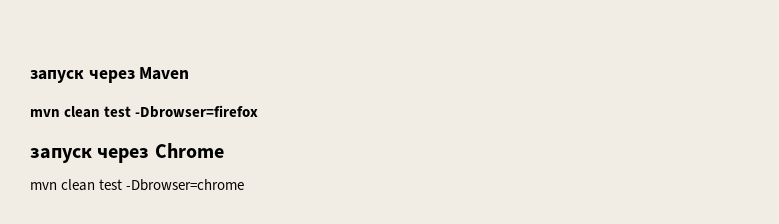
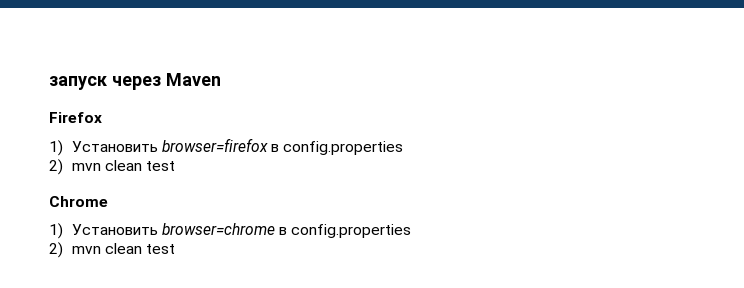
- mvn clean test -Dbrowser=firefox
- запуск через Chrome
- mvn clean test -Dbrowser=chrome
+ Firefox
+ 1) Установить browser=firefox в config.properties
+ 2) mvn clean test
+ Chrome
+ 1) Установить browser=chrome в config.properties
+ 2) mvn clean test

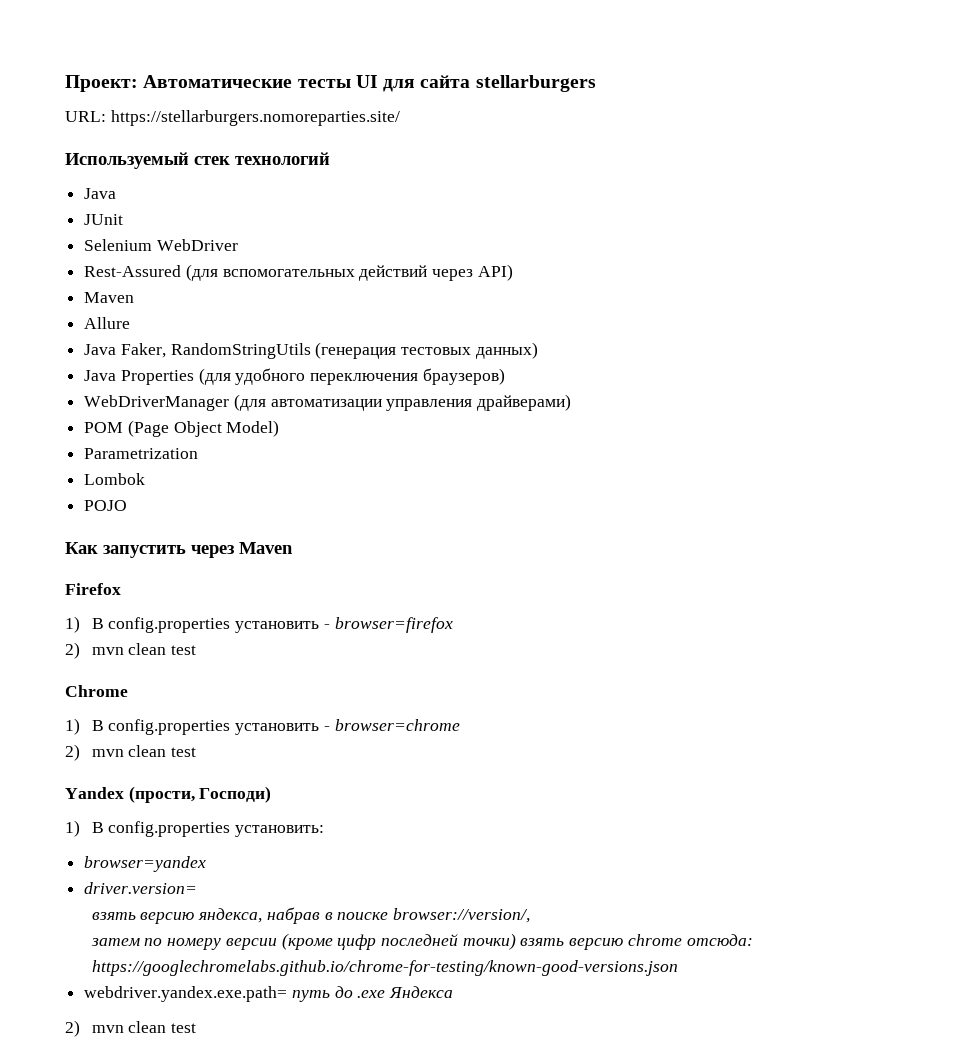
- запуск через Maven
+ Проект: Автоматические тесты UI для сайта stellarburgers
+ URL: https://stellarburgers.nomoreparties.site/
+ Используемый стек технологий
+ Java
+ JUnit
+ Selenium WebDriver
+ Rest-Assured (для вспомогательных действий через API)
+ Maven
+ Allure
+ Java Faker, RandomStringUtils (генерация тестовых данных)
+ Java Properties (для удобного переключения браузеров)
+ WebDriverManager (для автоматизации управления драйверами)
+ POM (Page Object Model)
+ Parametrization
+ Lombok
+ POJO
+ Как запустить через Maven
- 1) Установить browser=firefox в config.properties
+ 1) В config.properties установить - browser=firefox
- 1) Установить browser=chrome в config.properties
+ 1) В config.properties установить - browser=chrome
+ 2) mvn clean test
+ Yandex (прости, Господи)
+ 1) В config.properties установить:
+ browser=yandex
+ driver.version=
+ взять версию яндекса, набрав в поиске browser://version/,
+ затем по номеру версии (кроме цифр последней точки) взять версию chrome отсюда: https://googlechromelabs.github.io/chrome-for-testing/known-good-versions.json
+ webdriver.yandex.exe.path= путь до .exe Яндекса

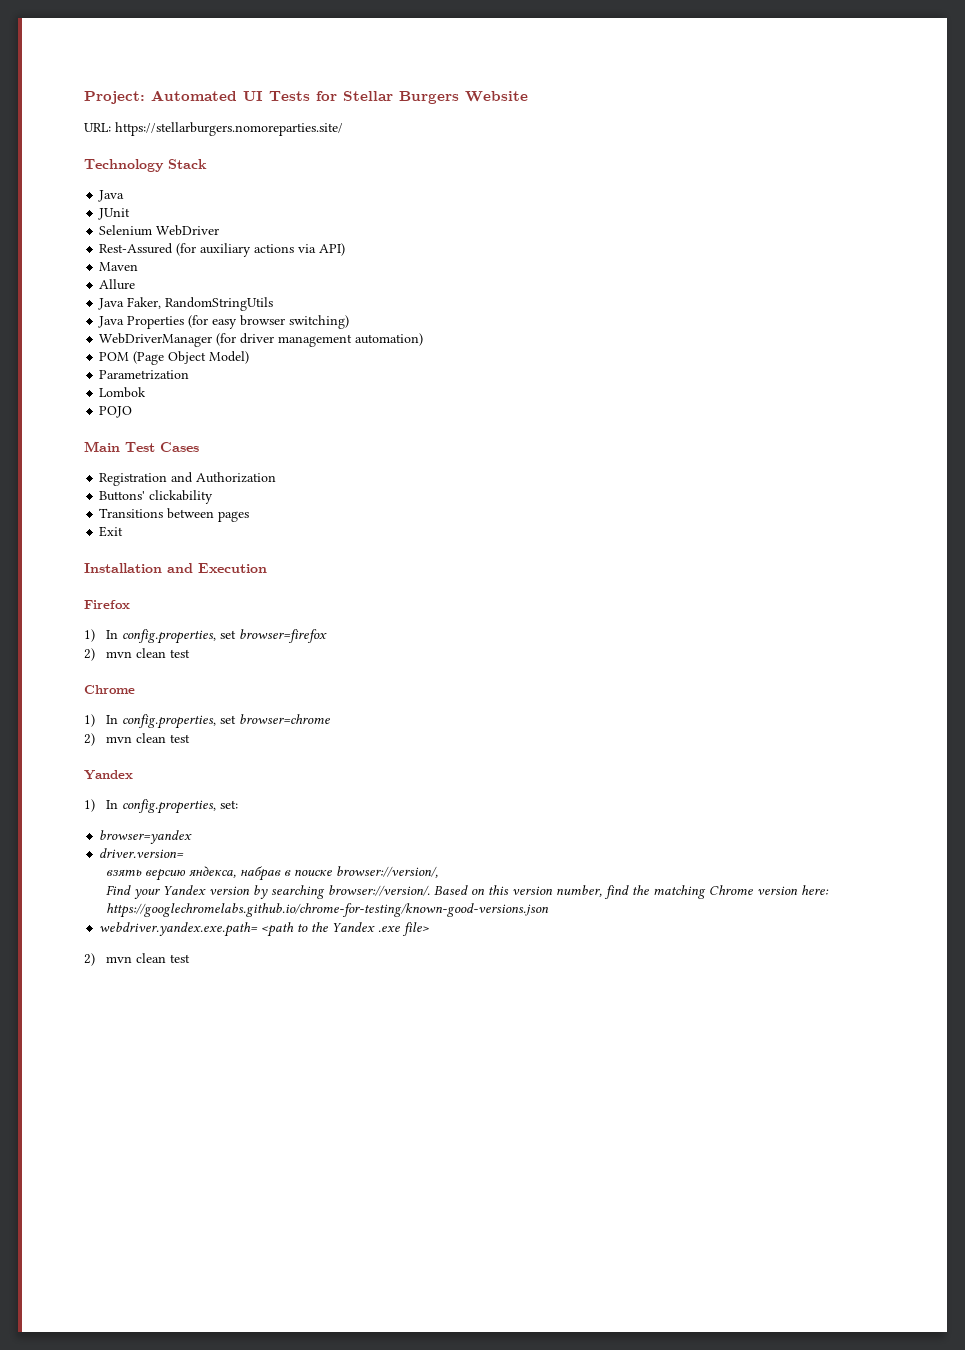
- Проект: Автоматические тесты UI для сайта stellarburgers
+ Project: Automated UI Tests for Stellar Burgers Website
- Используемый стек технологий
+ Technology Stack
- Rest-Assured (для вспомогательных действий через API)
+ Rest-Assured (for auxiliary actions via API)
- Java Faker, RandomStringUtils (генерация тестовых данных)
+ Java Faker, RandomStringUtils
- Java Properties (для удобного переключения браузеров)
- WebDriverManager (для автоматизации управления драйверами)
+ Java Properties (for easy browser switching)
+ WebDriverManager (for driver management automation)
- Как запустить через Maven
+ Main Test Cases
+ Registration and Authorization
+ Buttons' clickability
+ Transitions between pages
+ Exit
+ Installation and Execution
  Firefox
- 1) В config.properties установить - browser=firefox
+ 1) In config.properties, set browser=firefox
- 1) В config.properties установить - browser=chrome
+ 1) In config.properties, set browser=chrome
  2) mvn clean test
- Yandex (прости, Господи)
- 1) В config.properties установить:
+ Yandex
+ 1) In config.properties, set:
- затем по номеру версии (кроме цифр последней точки) взять версию chrome отсюда: https://googlechromelabs.github.io/chrome-for-testing/known-good-versions.json
- webdriver.yandex.exe.path= путь до .exe Яндекса
+ Find your Yandex version by searching browser://version/. Based on this version number, find the matching Chrome version here: https://googlechromelabs.github.io/chrome-for-testing/known-good-versions.json
+ webdriver.yandex.exe.path= <path to the Yandex .exe file>

